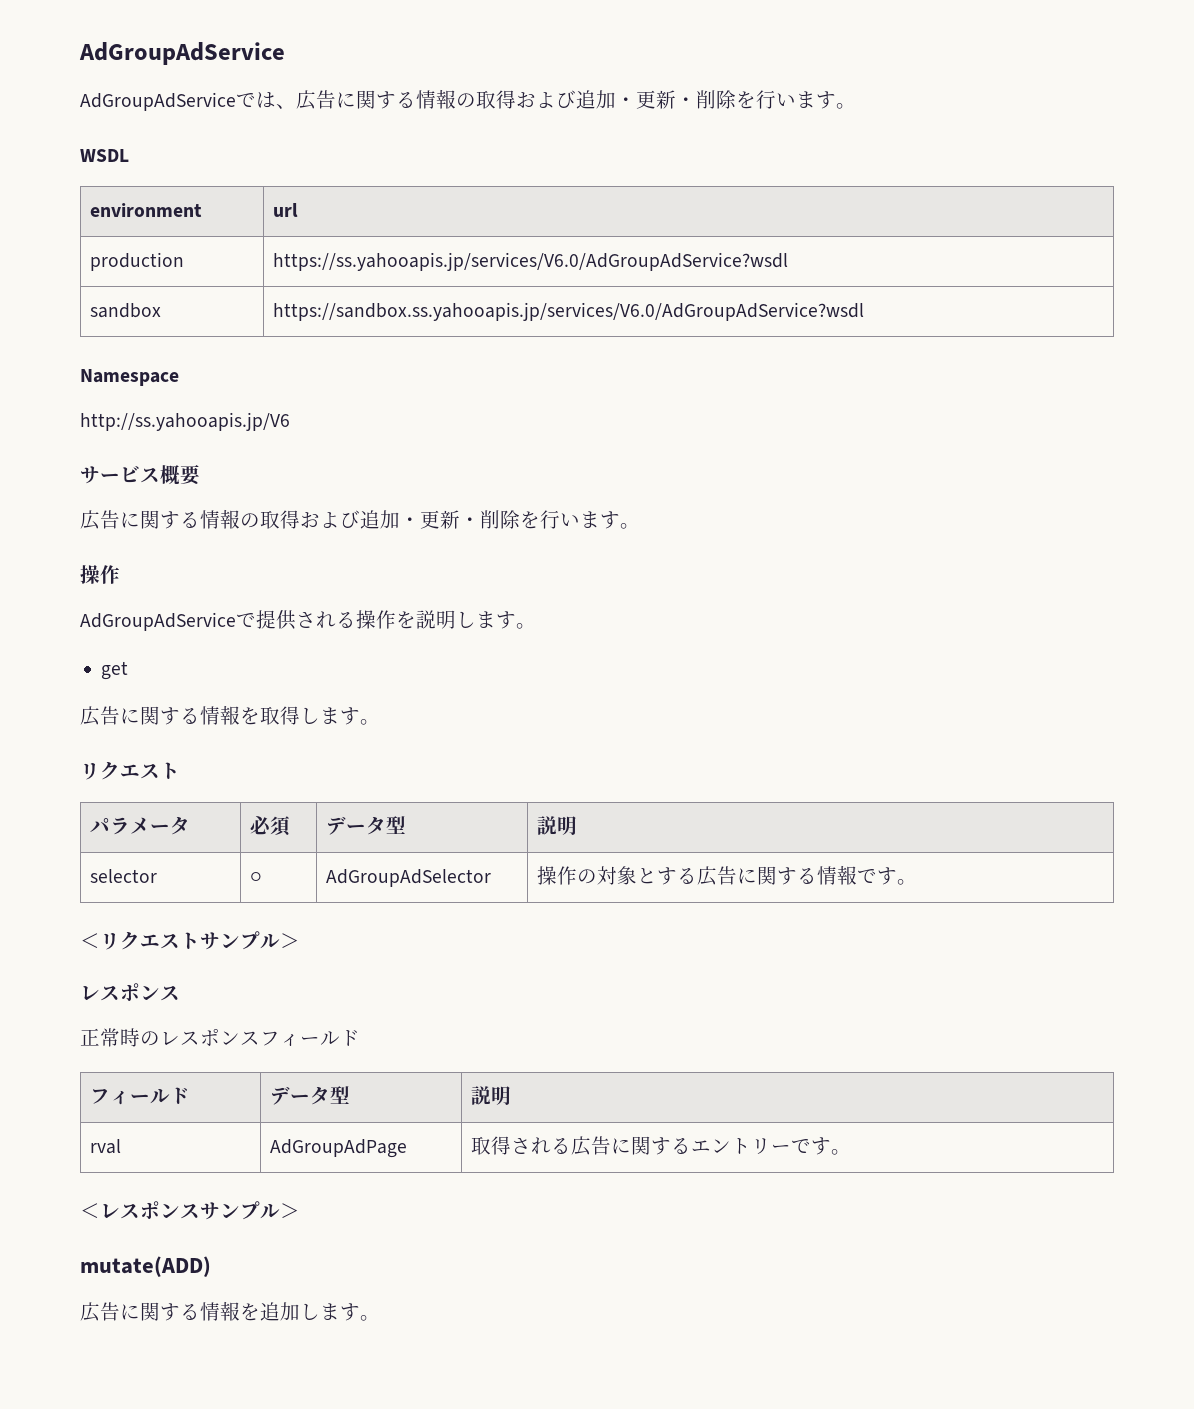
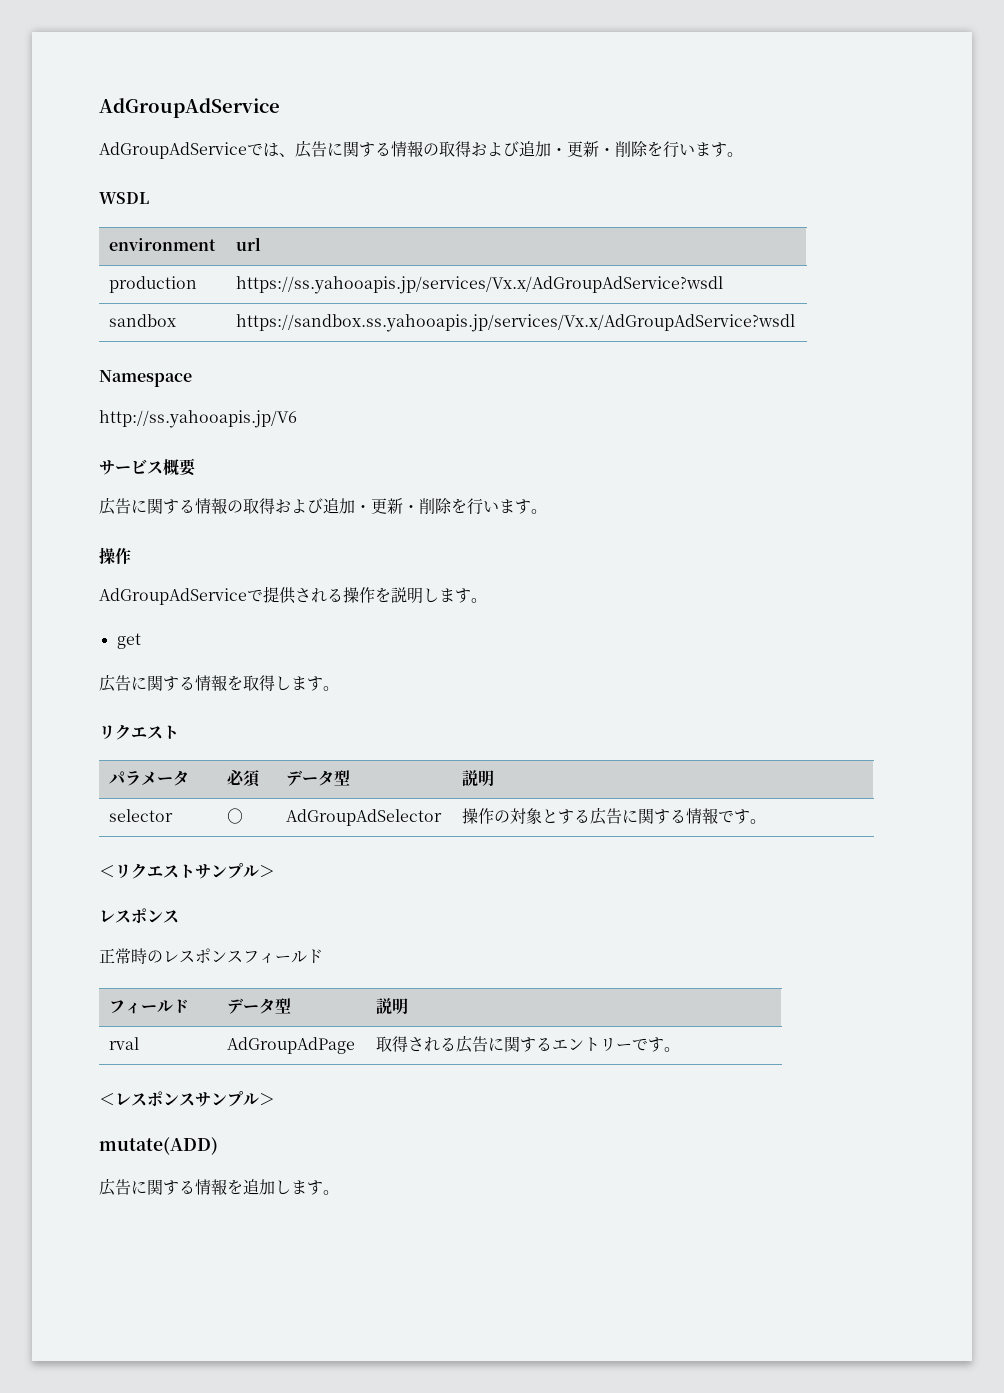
- production | https://ss.yahooapis.jp/services/V6.0/AdGroupAdService?wsdl
+ production | https://ss.yahooapis.jp/services/Vx.x/AdGroupAdService?wsdl
- sandbox | https://sandbox.ss.yahooapis.jp/services/V6.0/AdGroupAdService?wsdl
+ sandbox | https://sandbox.ss.yahooapis.jp/services/Vx.x/AdGroupAdService?wsdl

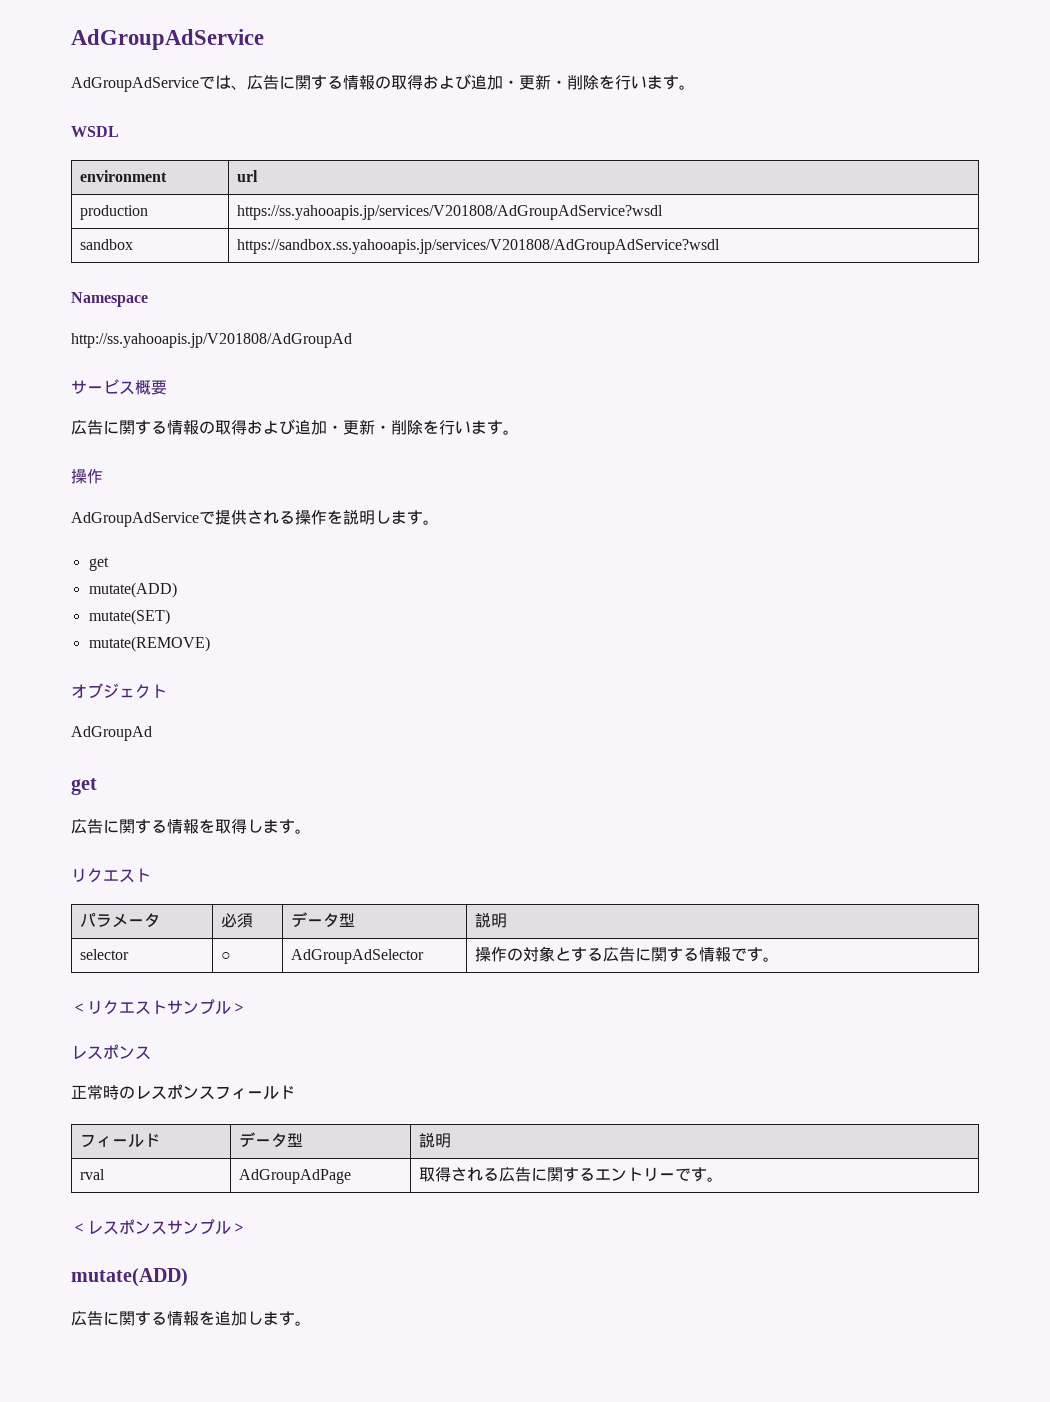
- production | https://ss.yahooapis.jp/services/Vx.x/AdGroupAdService?wsdl
+ production | https://ss.yahooapis.jp/services/V201808/AdGroupAdService?wsdl
- sandbox | https://sandbox.ss.yahooapis.jp/services/Vx.x/AdGroupAdService?wsdl
+ sandbox | https://sandbox.ss.yahooapis.jp/services/V201808/AdGroupAdService?wsdl
- http://ss.yahooapis.jp/V6
+ http://ss.yahooapis.jp/V201808/AdGroupAd
  AdGroupAdServiceで提供される操作を説明します。
+ get
+ mutate(ADD)
+ mutate(SET)
+ mutate(REMOVE)
+ オブジェクト
+ AdGroupAd

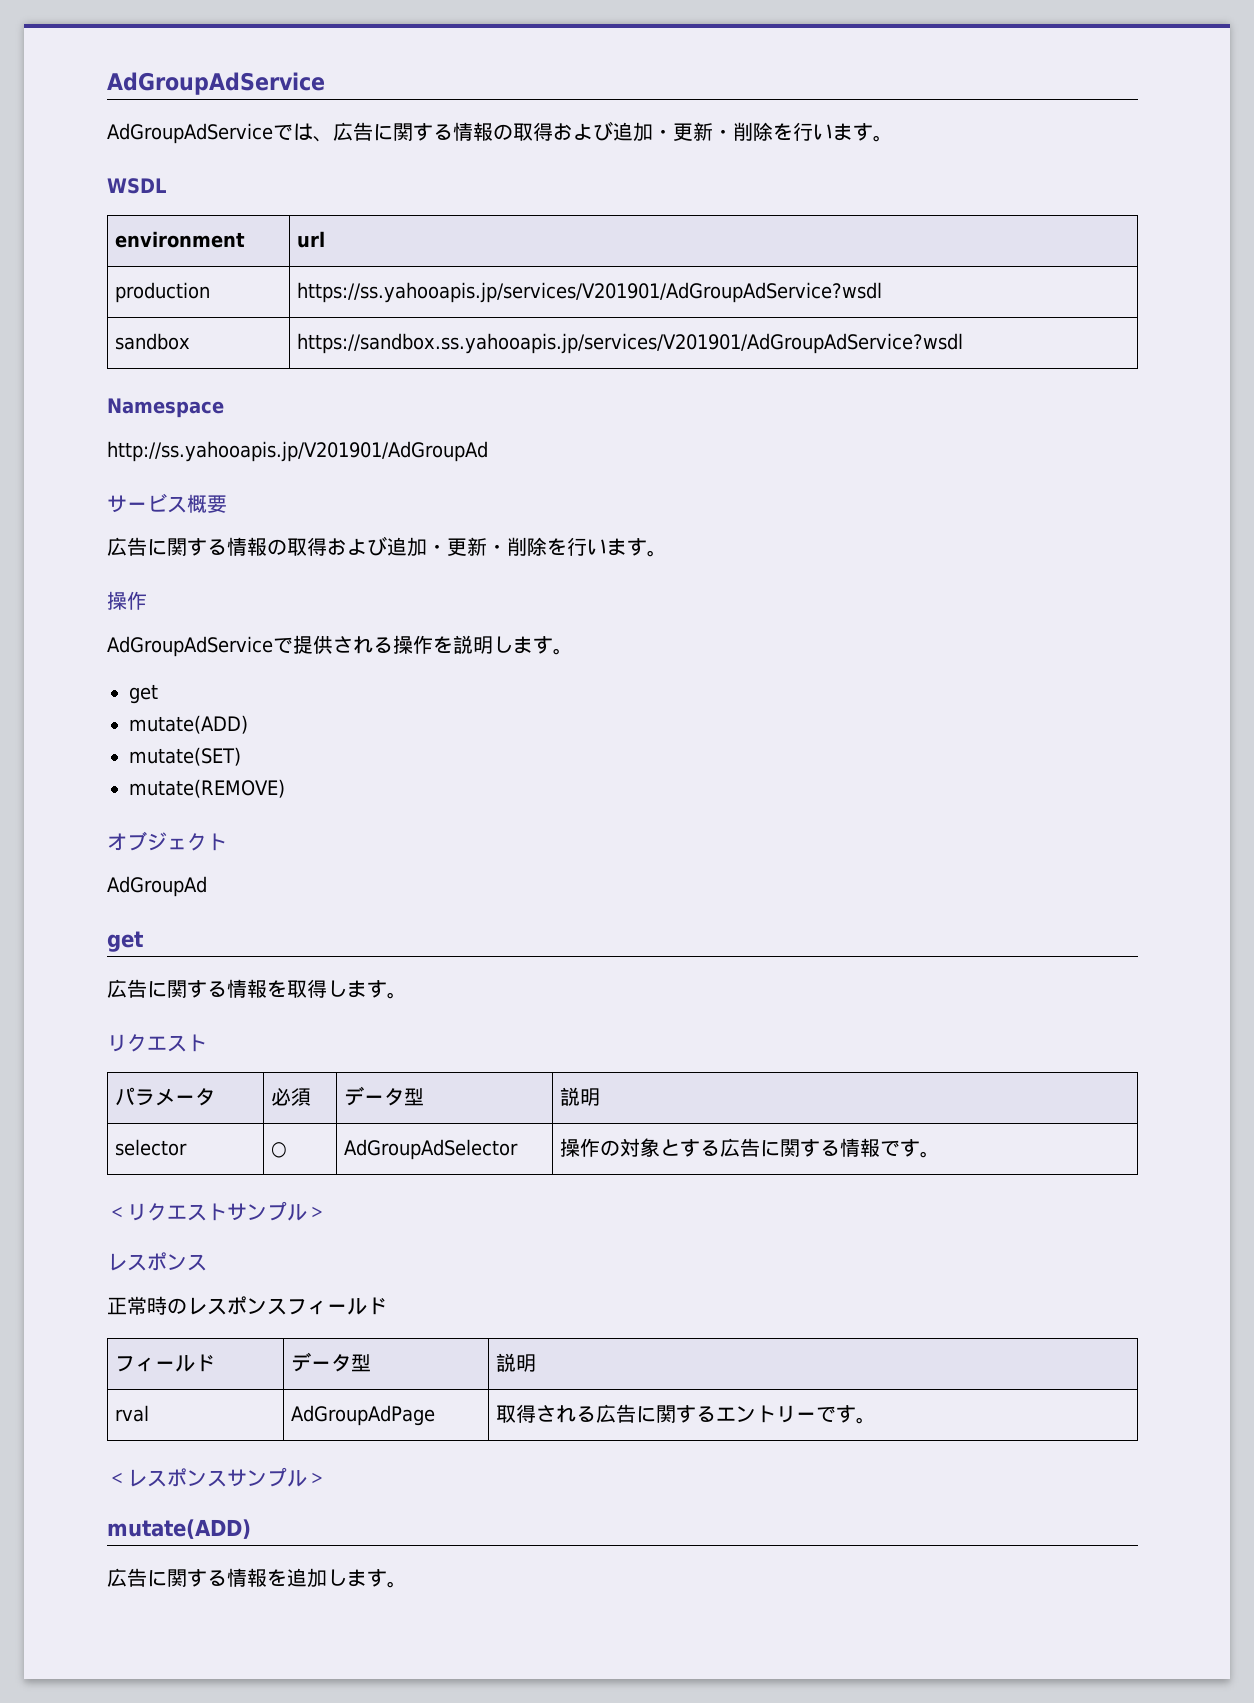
- production | https://ss.yahooapis.jp/services/V201808/AdGroupAdService?wsdl
+ production | https://ss.yahooapis.jp/services/V201901/AdGroupAdService?wsdl
- sandbox | https://sandbox.ss.yahooapis.jp/services/V201808/AdGroupAdService?wsdl
+ sandbox | https://sandbox.ss.yahooapis.jp/services/V201901/AdGroupAdService?wsdl
- http://ss.yahooapis.jp/V201808/AdGroupAd
+ http://ss.yahooapis.jp/V201901/AdGroupAd

